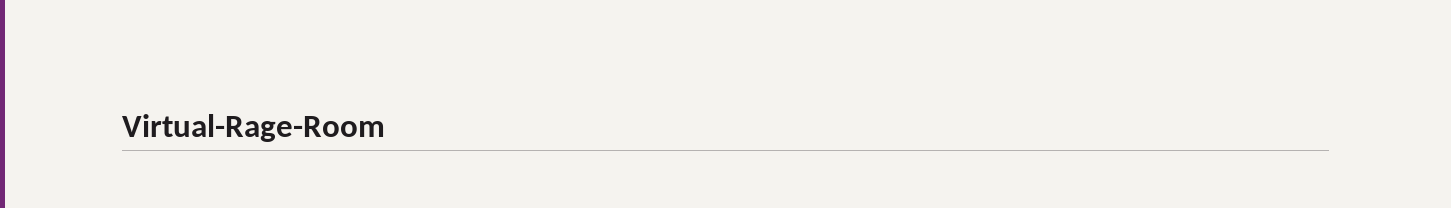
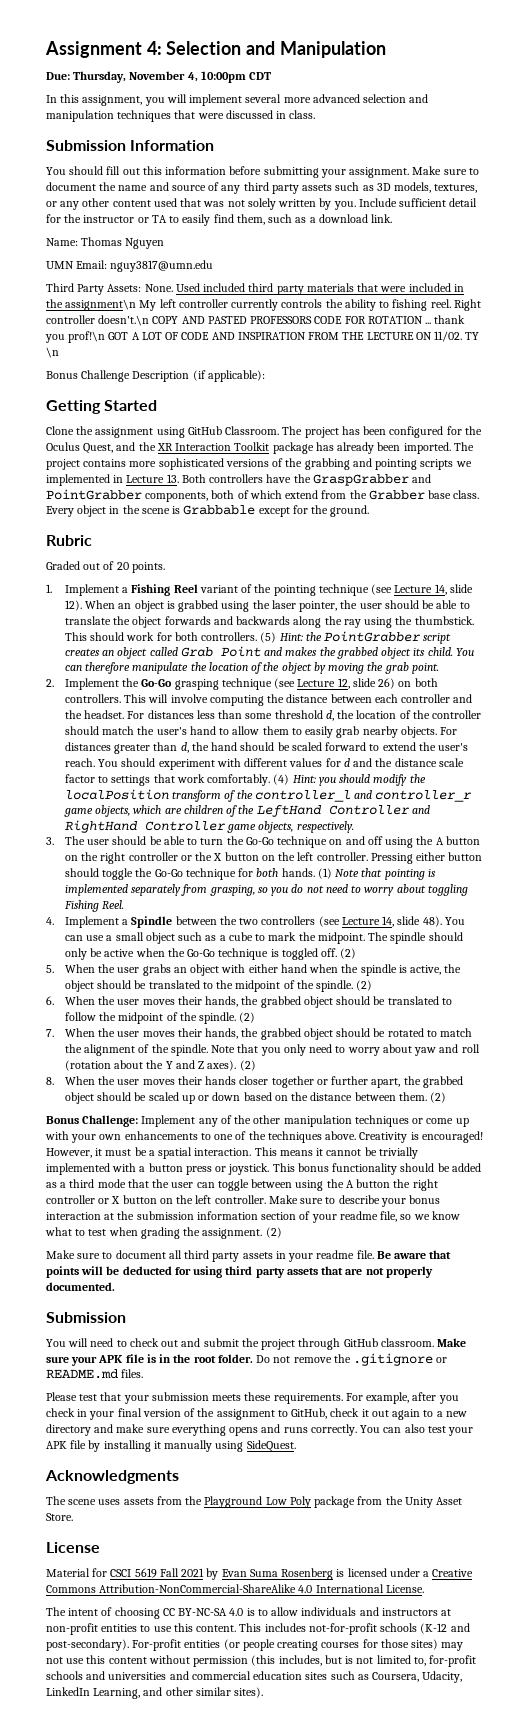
- Virtual-Rage-Room
+ Assignment 4: Selection and Manipulation
+ Due: Thursday, November 4, 10:00pm CDT
+ In this assignment, you will implement several more advanced selection and manipulation techniques that were discussed in class.
+ Submission Information
+ You should fill out this information before submitting your assignment. Make sure to document the name and source of any third party assets such as 3D models, textures, or any other content used that was not solely written by you. Include sufficient detail for the instructor or TA to easily find them, such as a download link.
+ Name: Thomas Nguyen
+ UMN Email: nguy3817@umn.edu
+ Third Party Assets: None. Used included third party materials that were included in the assignment\n My left controller currently controls the ability to fishing reel. Right controller doesn't.\n COPY AND PASTED PROFESSORS CODE FOR ROTATION ... thank you prof!\n GOT A LOT OF CODE AND INSPIRATION FROM THE LECTURE ON 11/02. TY \n
+ Bonus Challenge Description (if applicable):
+ Getting Started
+ Clone the assignment using GitHub Classroom. The project has been configured for the Oculus Quest, and the XR Interaction Toolkit package has already been imported. The project contains more sophisticated versions of the grabbing and pointing scripts we implemented in Lecture 13. Both controllers have the GraspGrabber and PointGrabber components, both of which extend from the Grabber base class. Every object in the scene is Grabbable except for the ground.
+ Rubric
+ Graded out of 20 points.
+ 1. Implement a Fishing Reel variant of the pointing technique (see Lecture 14, slide 12). When an object is grabbed using the laser pointer, the user should be able to translate the object forwards and backwards along the ray using the thumbstick. This should work for both controllers. (5) Hint: the PointGrabber script creates an object called Grab Point and makes the grabbed object its child. You can therefore manipulate the location of the object by moving the grab point.
+ 2. Implement the Go-Go grasping technique (see Lecture 12, slide 26) on both controllers. This will involve computing the distance between each controller and the headset. For distances less than some threshold d, the location of the controller should match the user's hand to allow them to easily grab nearby objects. For distances greater than d, the hand should be scaled forward to extend the user's reach. You should experiment with different values for d and the distance scale factor to settings that work comfortably. (4) Hint: you should modify the localPosition transform of the controller_l and controller_r game objects, which are children of the LeftHand Controller and RightHand Controller game objects, respectively.
+ 3. The user should be able to turn the Go-Go technique on and off using the A button on the right controller or the X button on the left controller. Pressing either button should toggle the Go-Go technique for both hands. (1) Note that pointing is implemented separately from grasping, so you do not need to worry about toggling Fishing Reel.
+ 4. Implement a Spindle between the two controllers (see Lecture 14, slide 48). You can use a small object such as a cube to mark the midpoint. The spindle should only be active when the Go-Go technique is toggled off. (2)
+ 5. When the user grabs an object with either hand when the spindle is active, the object should be translated to the midpoint of the spindle. (2)
+ 6. When the user moves their hands, the grabbed object should be translated to follow the midpoint of the spindle. (2)
+ 7. When the user moves their hands, the grabbed object should be rotated to match the alignment of the spindle. Note that you only need to worry about yaw and roll (rotation about the Y and Z axes). (2)
+ 8. When the user moves their hands closer together or further apart, the grabbed object should be scaled up or down based on the distance between them. (2)
+ Bonus Challenge: Implement any of the other manipulation techniques or come up with your own enhancements to one of the techniques above. Creativity is encouraged! However, it must be a spatial interaction. This means it cannot be trivially implemented with a button press or joystick. This bonus functionality should be added as a third mode that the user can toggle between using the A button the right controller or X button on the left controller. Make sure to describe your bonus interaction at the submission information section of your readme file, so we know what to test when grading the assignment. (2)
+ Make sure to document all third party assets in your readme file. Be aware that points will be deducted for using third party assets that are not properly documented.
+ Submission
+ You will need to check out and submit the project through GitHub classroom. Make sure your APK file is in the root folder. Do not remove the .gitignore or README.md files.
+ Please test that your submission meets these requirements. For example, after you check in your final version of the assignment to GitHub, check it out again to a new directory and make sure everything opens and runs correctly. You can also test your APK file by installing it manually using SideQuest.
+ Acknowledgments
+ The scene uses assets from the Playground Low Poly package from the Unity Asset Store.
+ License
+ Material for CSCI 5619 Fall 2021 by Evan Suma Rosenberg is licensed under a Creative Commons Attribution-NonCommercial-ShareAlike 4.0 International License.
+ The intent of choosing CC BY-NC-SA 4.0 is to allow individuals and instructors at non-profit entities to use this content. This includes not-for-profit schools (K-12 and post-secondary). For-profit entities (or people creating courses for those sites) may not use this content without permission (this includes, but is not limited to, for-profit schools and universities and commercial education sites such as Coursera, Udacity, LinkedIn Learning, and other similar sites).

